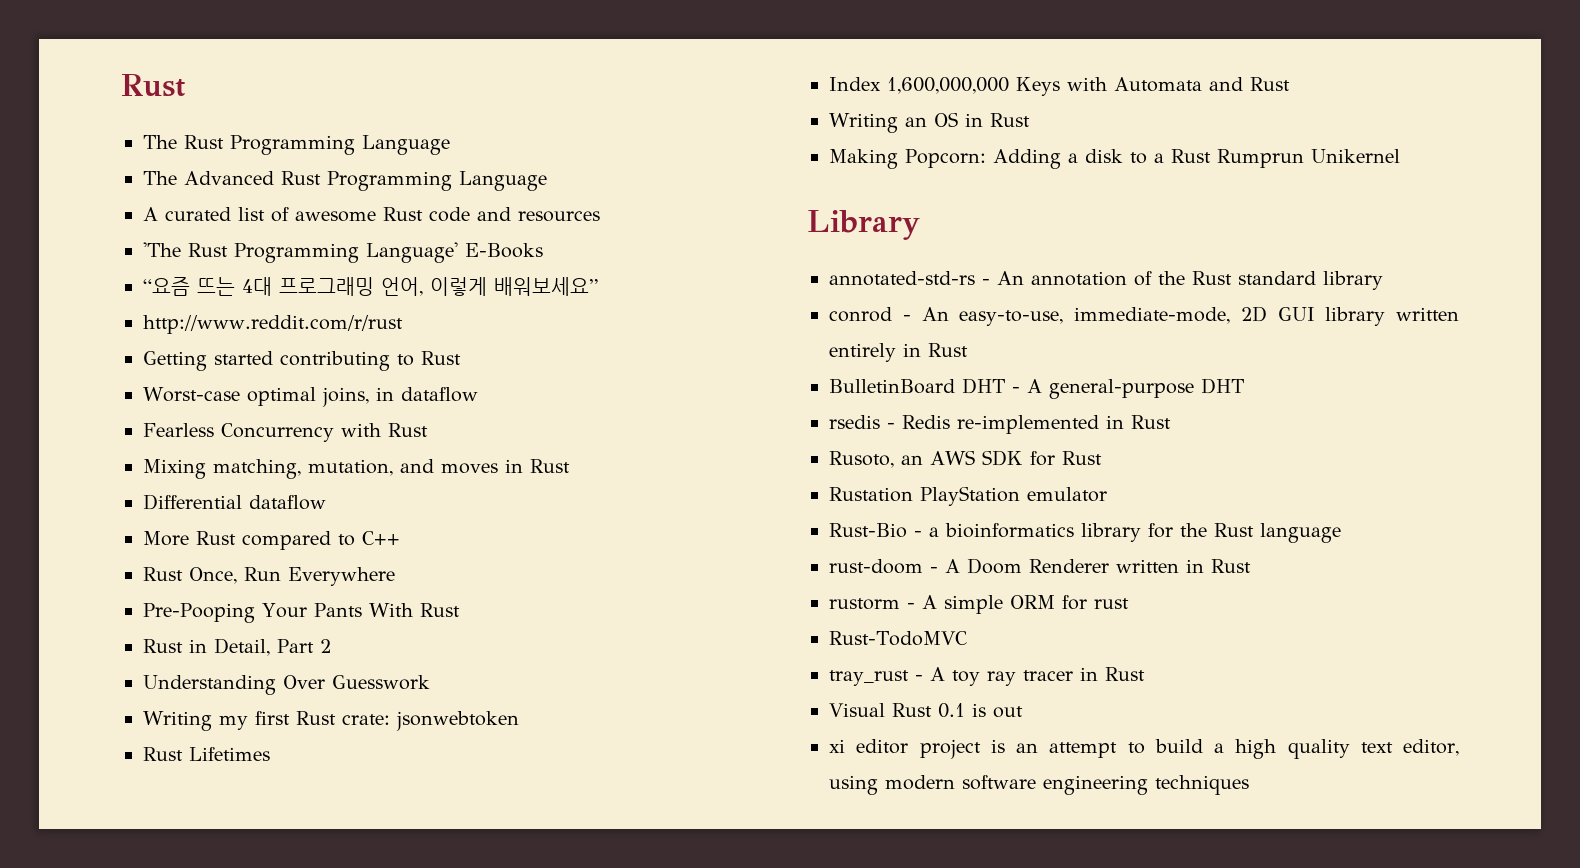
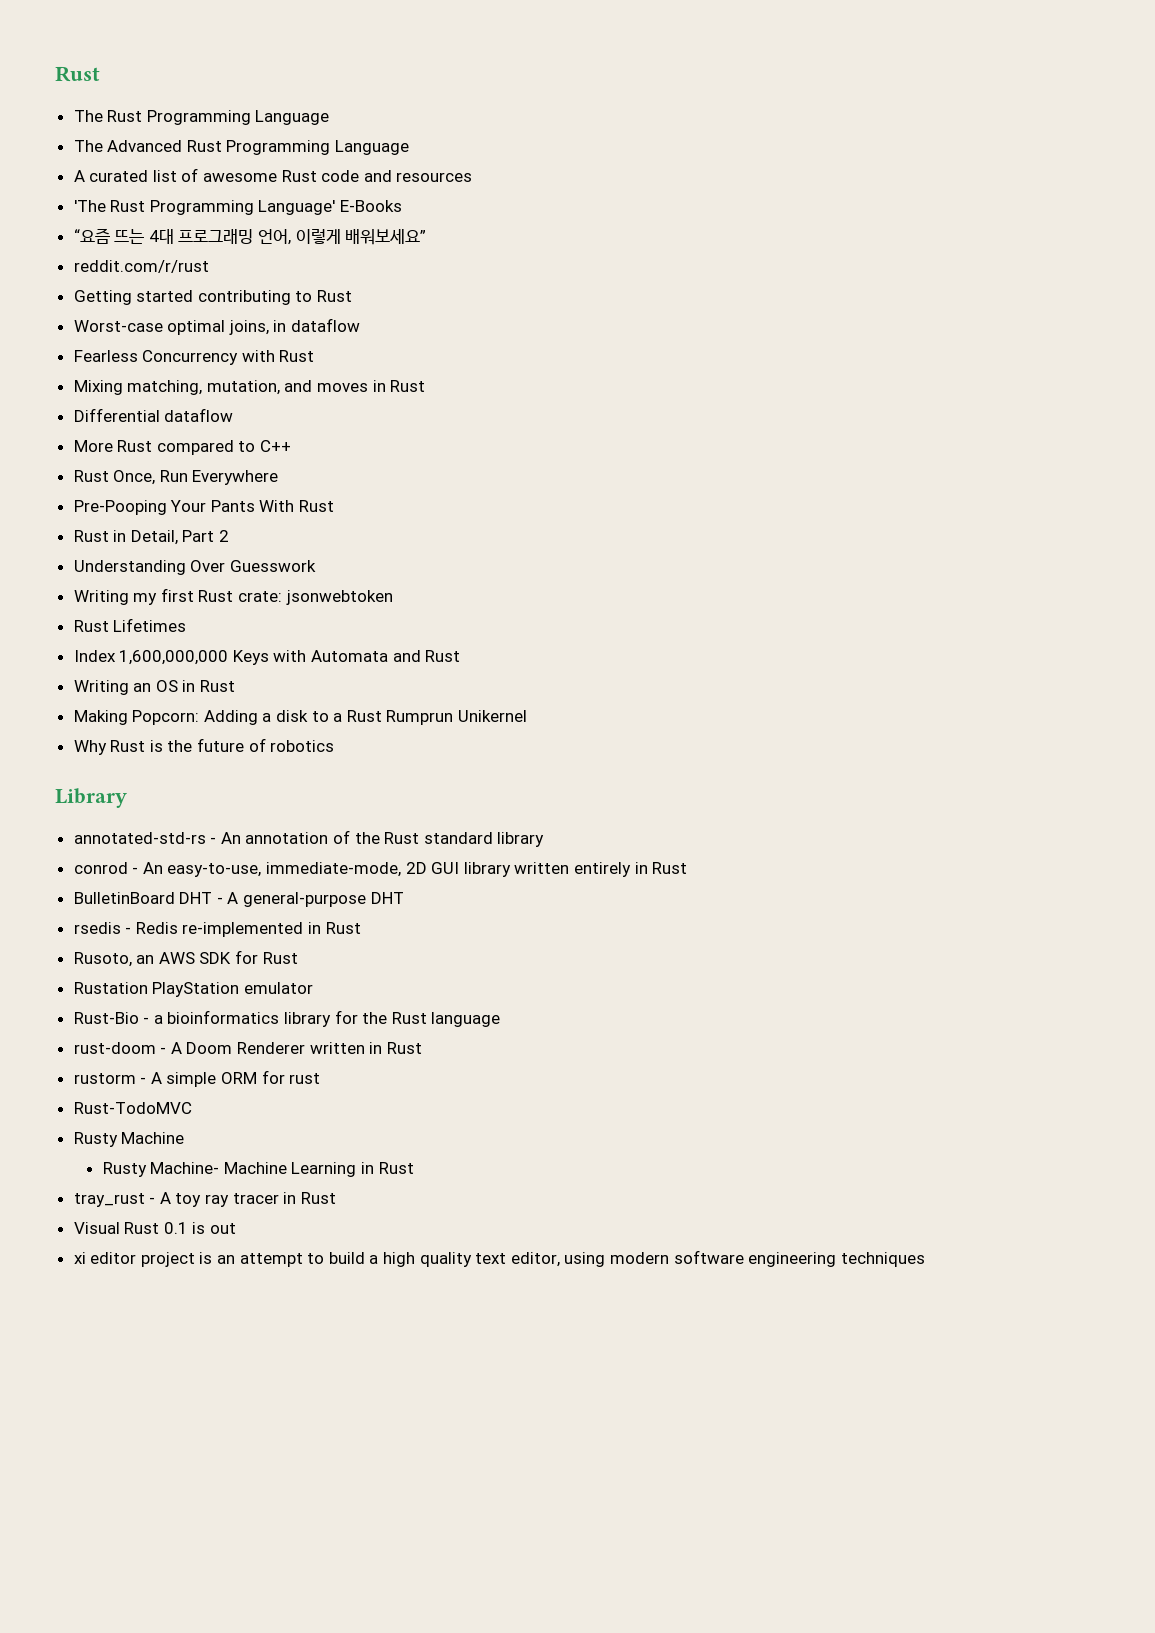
- http://www.reddit.com/r/rust
+ reddit.com/r/rust
+ Why Rust is the future of robotics
+ Rusty Machine
+ Rusty Machine- Machine Learning in Rust

